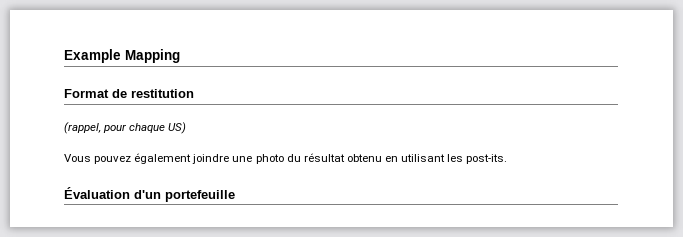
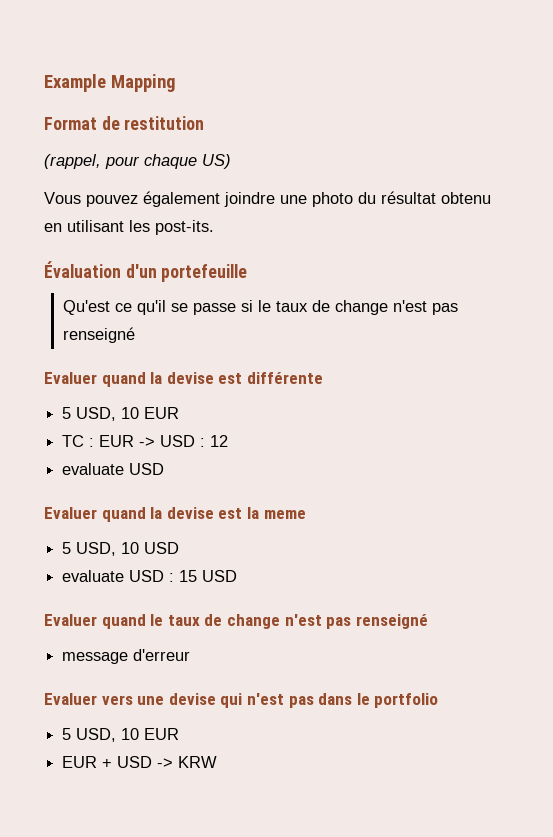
+ Qu'est ce qu'il se passe si le taux de change n'est pas renseigné
+ Evaluer quand la devise est différente
+ 5 USD, 10 EUR
+ TC : EUR -> USD : 12
+ evaluate USD
+ Evaluer quand la devise est la meme
+ 5 USD, 10 USD
+ evaluate USD : 15 USD
+ Evaluer quand le taux de change n'est pas renseigné
+ message d'erreur
+ Evaluer vers une devise qui n'est pas dans le portfolio
+ 5 USD, 10 EUR
+ EUR + USD -> KRW

